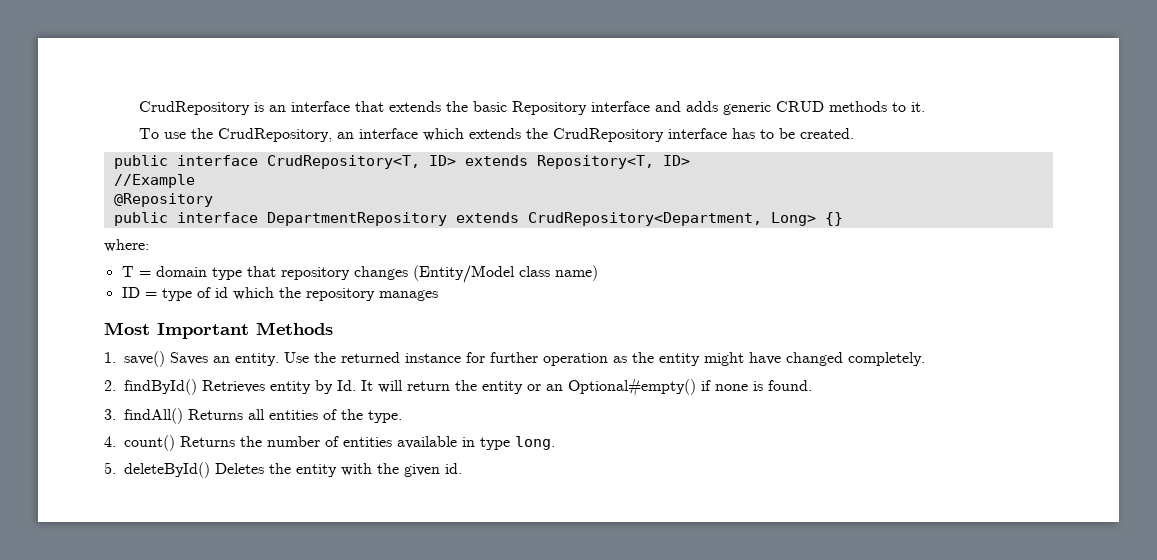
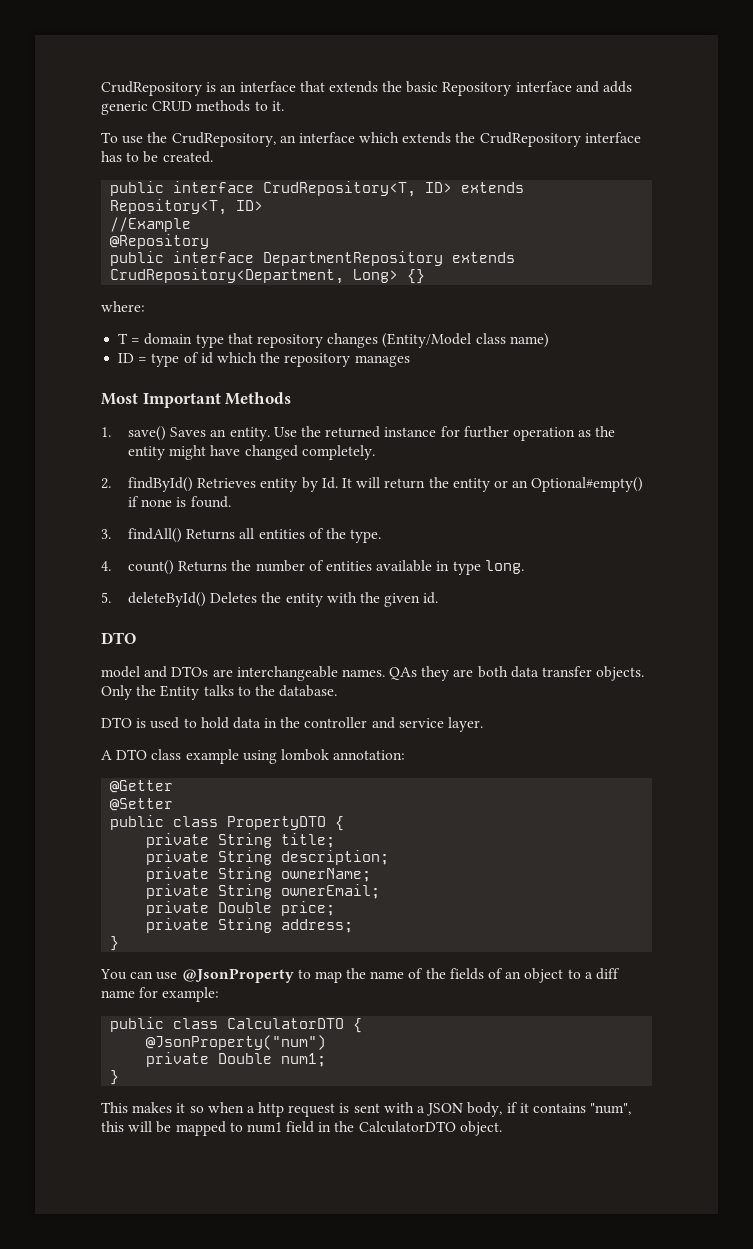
  5. deleteById() Deletes the entity with the given id.
+ DTO
+ model and DTOs are interchangeable names. QAs they are both data transfer objects. Only the Entity talks to the database.
+ DTO is used to hold data in the controller and service layer.
+ A DTO class example using lombok annotation:
+ @Getter
+ @Setter
+ public class PropertyDTO {
+ private String title;
+ private String description;
+ private String ownerName;
+ private String ownerEmail;
+ private Double price;
+ private String address;
+ }
+ You can use @JsonProperty to map the name of the fields of an object to a diff name for example:
+ public class CalculatorDTO {
+ @JsonProperty("num")
+ private Double num1;
+ }
+ This makes it so when a http request is sent with a JSON body, if it contains "num", this will be mapped to num1 field in the CalculatorDTO object.

